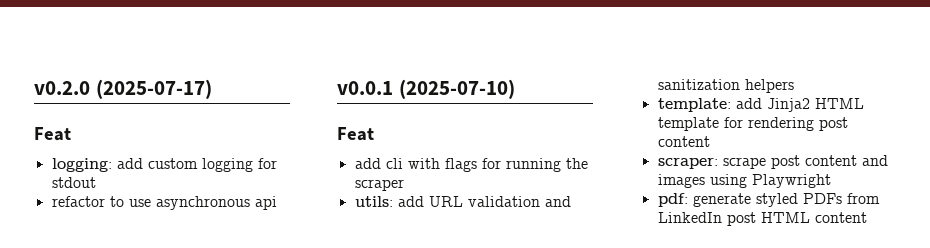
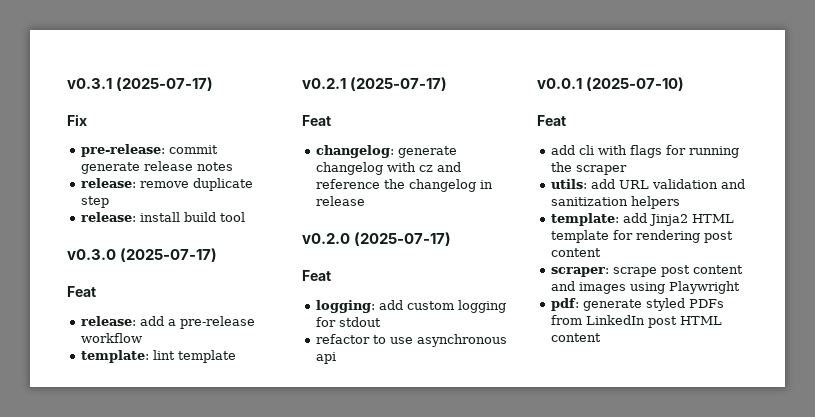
+ v0.3.1 (2025-07-17)
+ Fix
+ pre-release: commit generate release notes
+ release: remove duplicate step
+ release: install build tool
+ v0.3.0 (2025-07-17)
+ Feat
+ release: add a pre-release workflow
+ template: lint template
+ v0.2.1 (2025-07-17)
+ Feat
+ changelog: generate changelog with cz and reference the changelog in release

